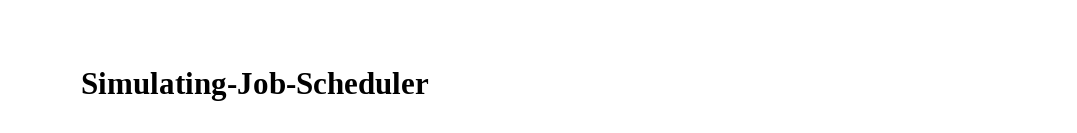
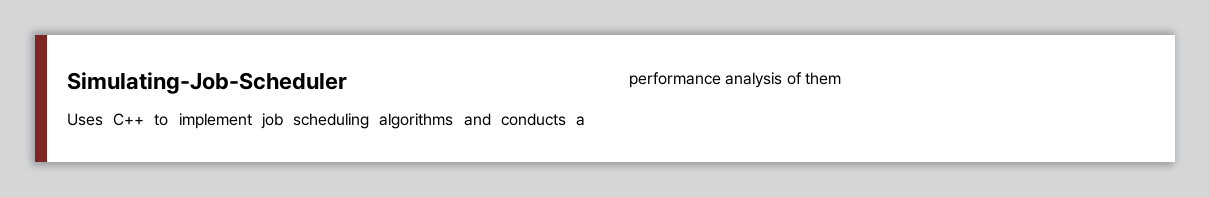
+ Uses C++ to implement job scheduling algorithms and conducts a performance analysis of them

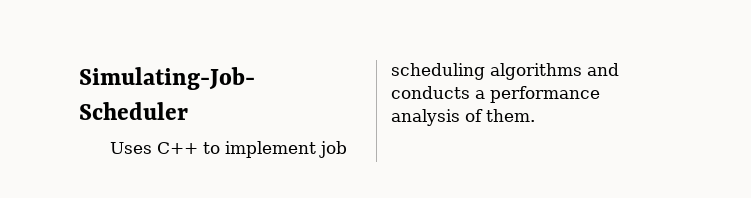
- Uses C++ to implement job scheduling algorithms and conducts a performance analysis of them
+ Uses C++ to implement job scheduling algorithms and conducts a performance analysis of them.

